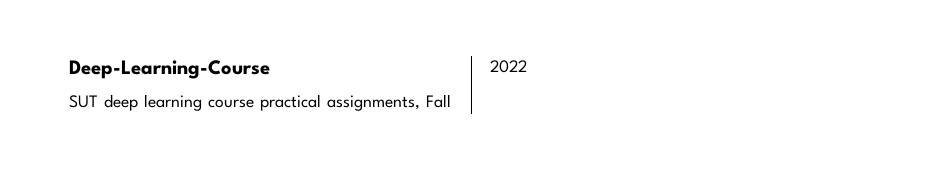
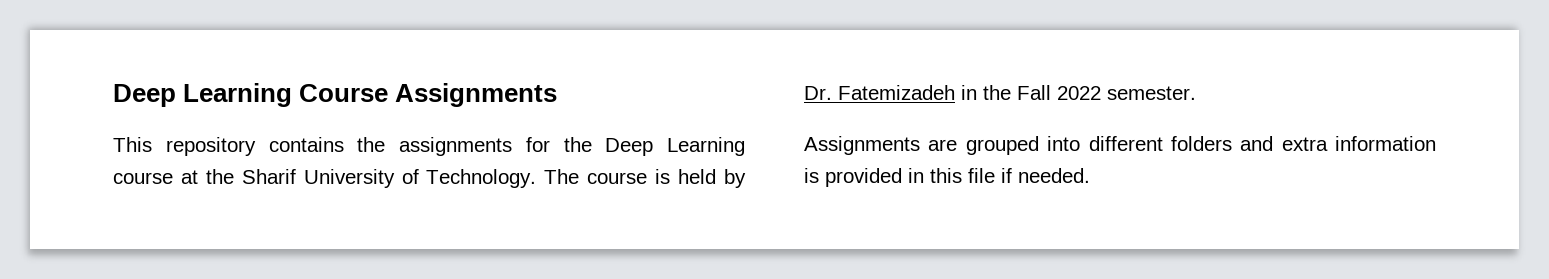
- Deep-Learning-Course
- SUT deep learning course practical assignments, Fall 2022
+ Deep Learning Course Assignments
+ This repository contains the assignments for the Deep Learning course at the Sharif University of Technology. The course is held by Dr. Fatemizadeh in the Fall 2022 semester.
+ Assignments are grouped into different folders and extra information is provided in this file if needed.

